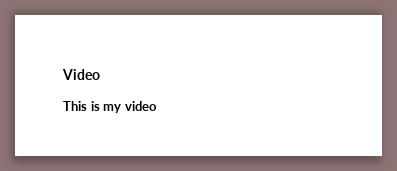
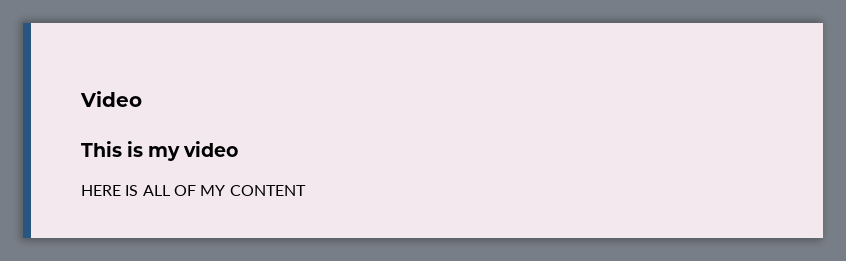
+ HERE IS ALL OF MY CONTENT

